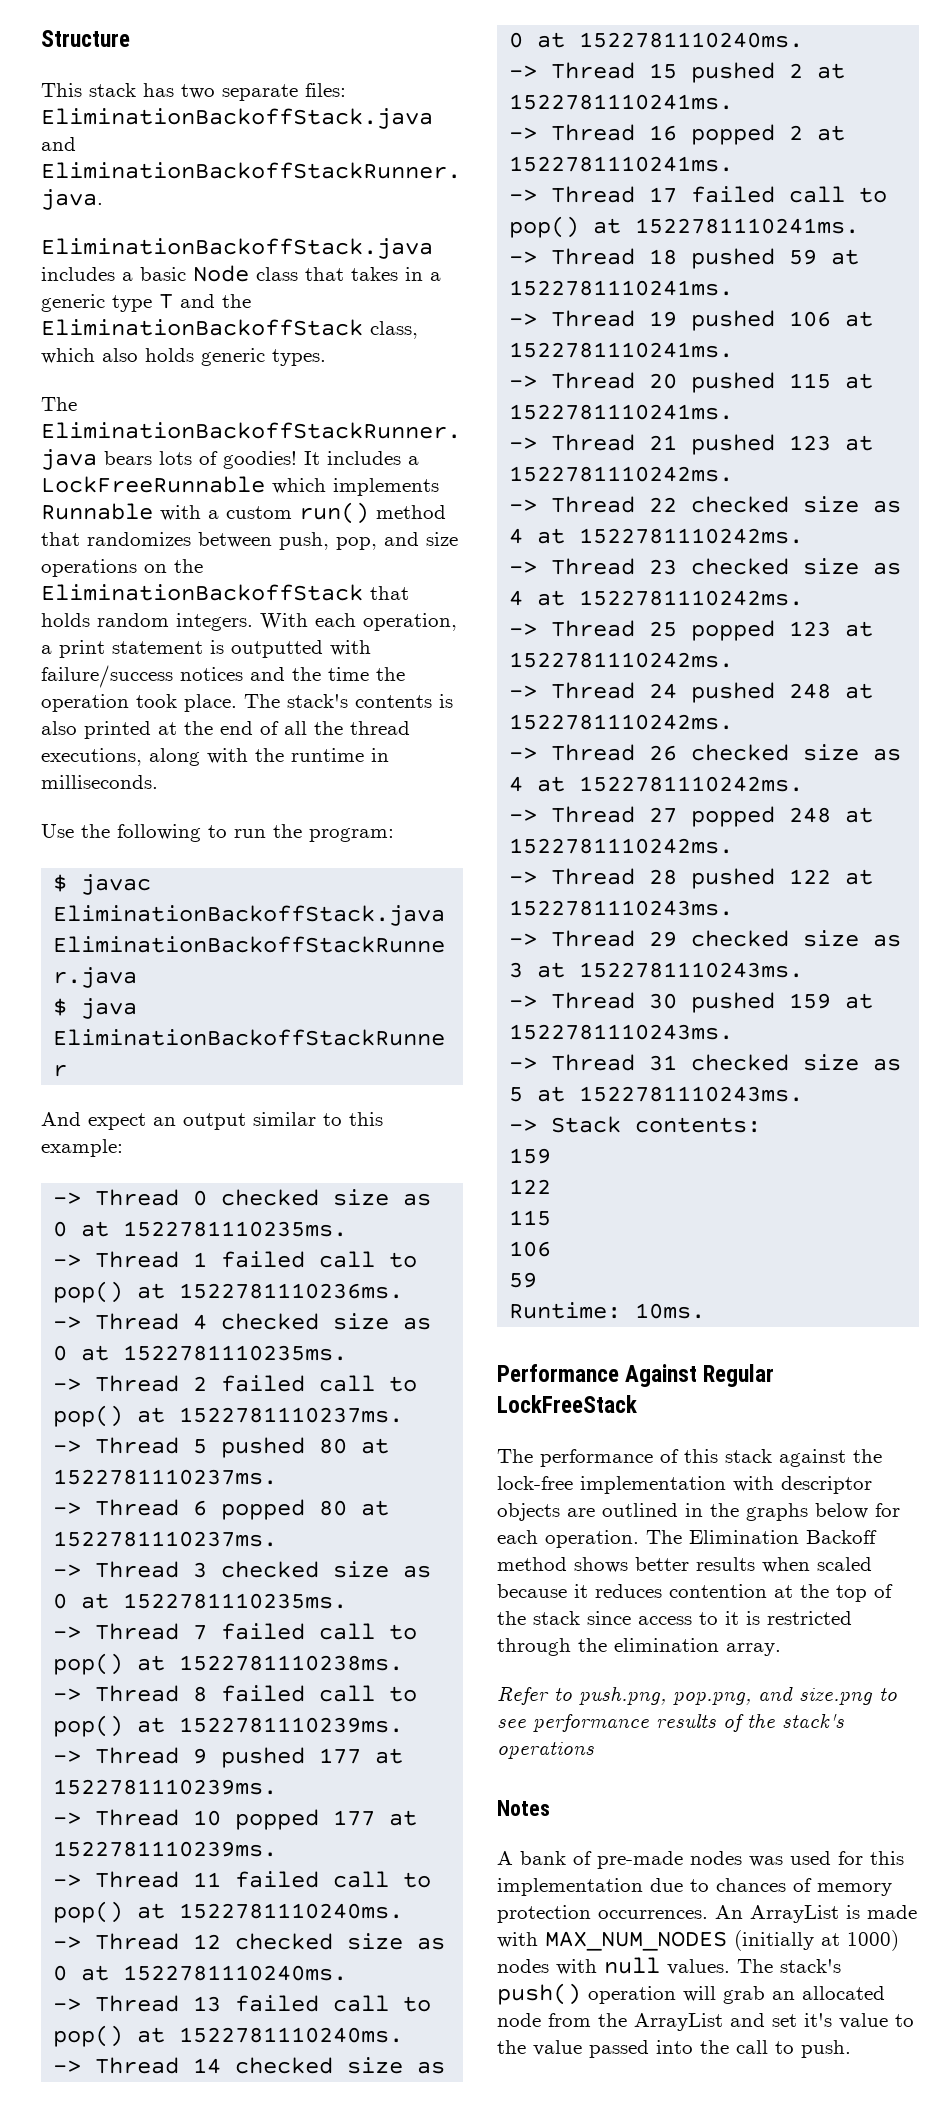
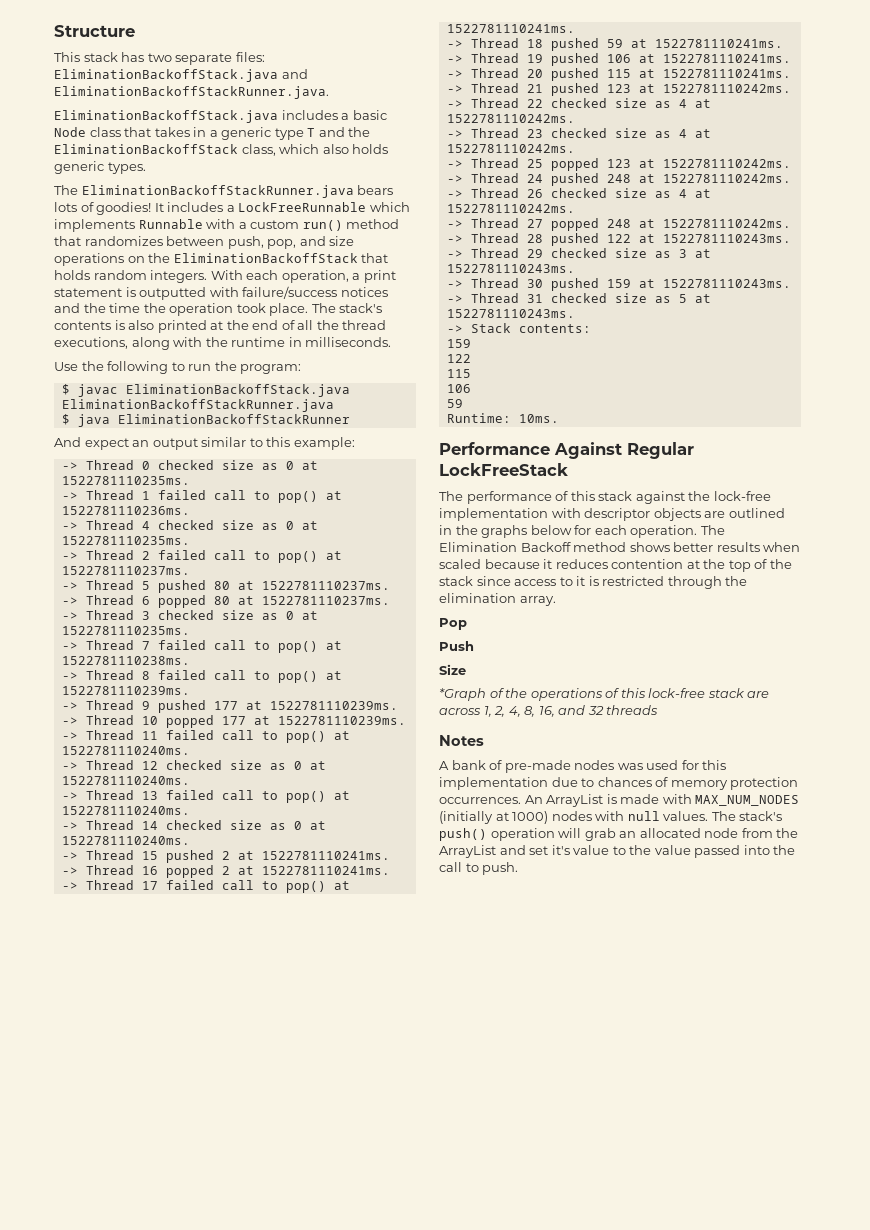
- Refer to push.png, pop.png, and size.png to see performance results of the stack's operations
+ Pop
+ Push
+ Size
+ *Graph of the operations of this lock-free stack are across 1, 2, 4, 8, 16, and 32 threads

